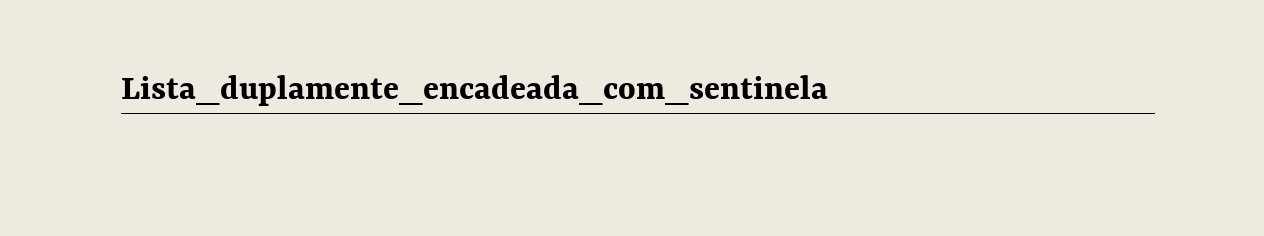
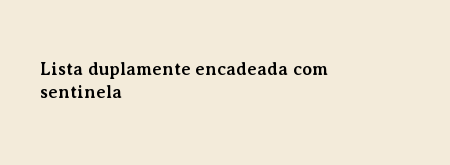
- Lista_duplamente_encadeada_com_sentinela
+ Lista duplamente encadeada com sentinela

